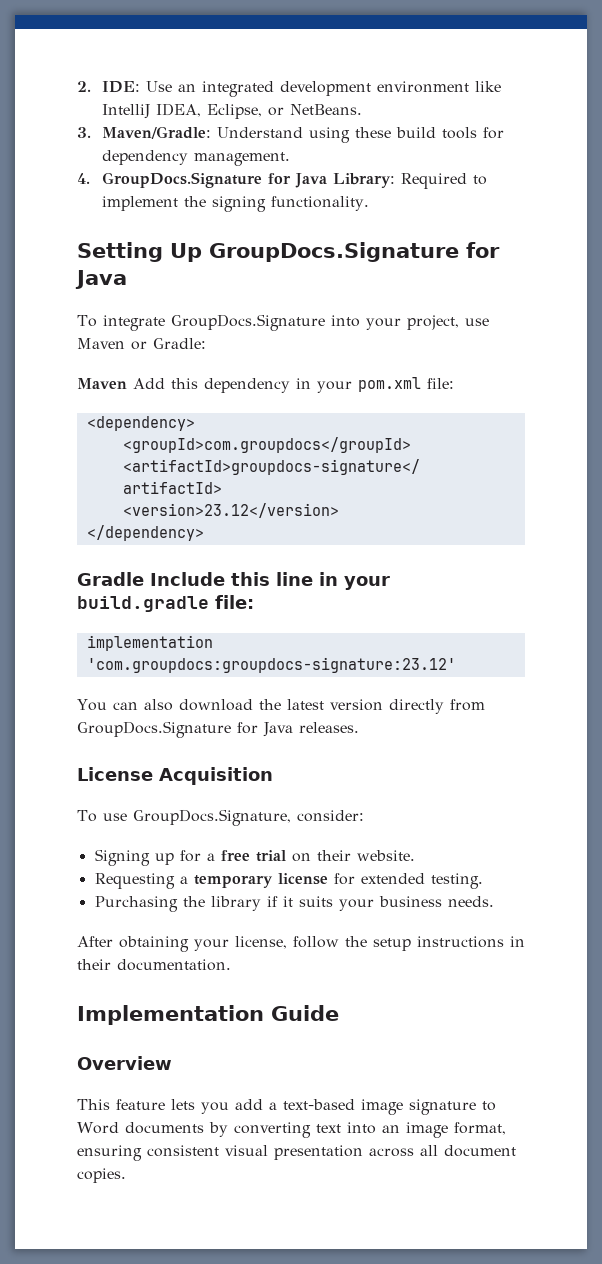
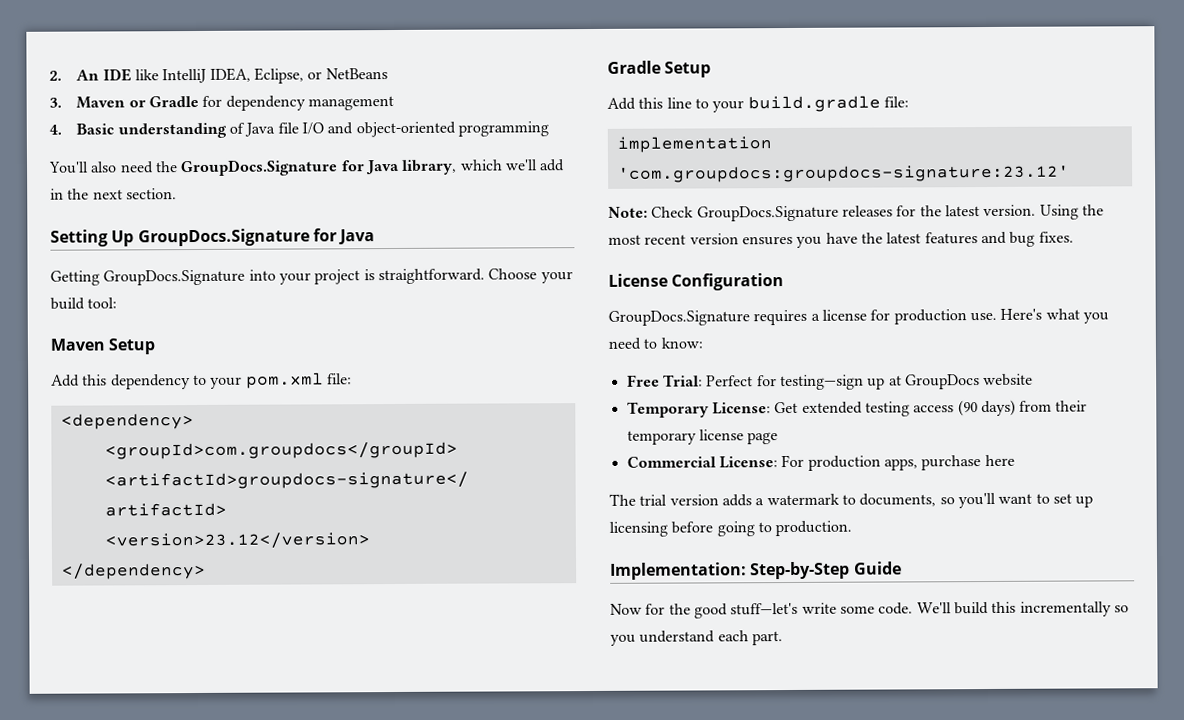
- 2. IDE: Use an integrated development environment like IntelliJ IDEA, Eclipse, or NetBeans.
+ 2. An IDE like IntelliJ IDEA, Eclipse, or NetBeans
- 3. Maven/Gradle: Understand using these build tools for dependency management.
+ 3. Maven or Gradle for dependency management
- 4. GroupDocs.Signature for Java Library: Required to implement the signing functionality.
+ 4. Basic understanding of Java file I/O and object-oriented programming
+ You'll also need the GroupDocs.Signature for Java library, which we'll add in the next section.
- To integrate GroupDocs.Signature into your project, use Maven or Gradle:
- Maven Add this dependency in your pom.xml file:
+ Getting GroupDocs.Signature into your project is straightforward. Choose your build tool:
+ Maven Setup
+ Add this dependency to your pom.xml file:
- Gradle Include this line in your build.gradle file:
+ Gradle Setup
+ Add this line to your build.gradle file:
- You can also download the latest version directly from GroupDocs.Signature for Java releases.
- License Acquisition
- To use GroupDocs.Signature, consider:
- Signing up for a free trial on their website.
- Requesting a temporary license for extended testing.
- Purchasing the library if it suits your business needs.
- After obtaining your license, follow the setup instructions in their documentation.
- Implementation Guide
- Overview
- This feature lets you add a text-based image signature to Word documents by converting text into an image format, ensuring consistent visual presentation across all document copies.
+ Note: Check GroupDocs.Signature releases for the latest version. Using the most recent version ensures you have the latest features and bug fixes.
+ License Configuration
+ GroupDocs.Signature requires a license for production use. Here's what you need to know:
+ Free Trial: Perfect for testing—sign up at GroupDocs website
+ Temporary License: Get extended testing access (90 days) from their temporary license page
+ Commercial License: For production apps, purchase here
+ The trial version adds a watermark to documents, so you'll want to set up licensing before going to production.
+ Implementation: Step-by-Step Guide
+ Now for the good stuff—let's write some code. We'll build this incrementally so you understand each part.

